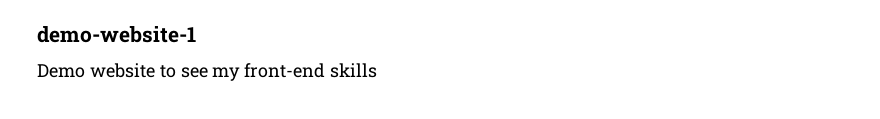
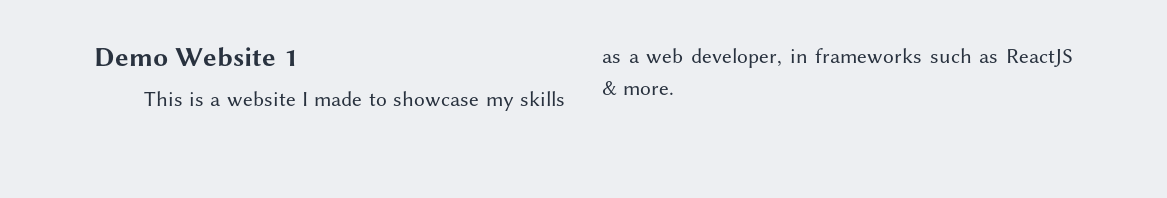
- demo-website-1
- Demo website to see my front-end skills
+ Demo Website 1
+ This is a website I made to showcase my skills as a web developer, in frameworks such as ReactJS & more.

